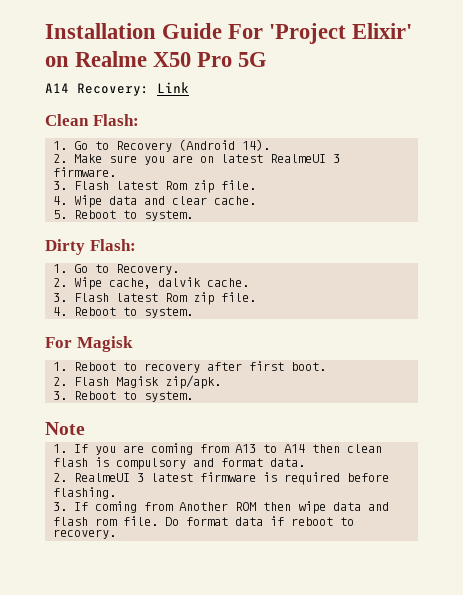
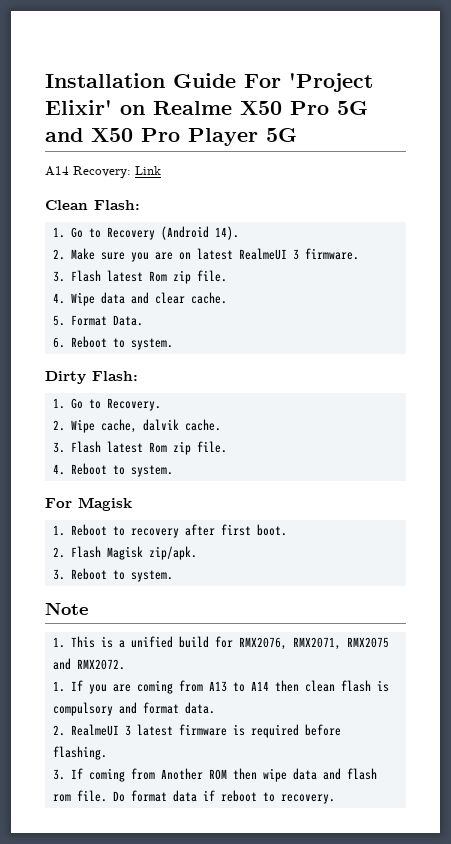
- Installation Guide For 'Project Elixir' on Realme X50 Pro 5G
+ Installation Guide For 'Project Elixir' on Realme X50 Pro 5G and X50 Pro Player 5G
- 5. Reboot to system.
+ 5. Format Data.
+ 6. Reboot to system.
+ 1. This is a unified build for RMX2076, RMX2071, RMX2075 and RMX2072.

